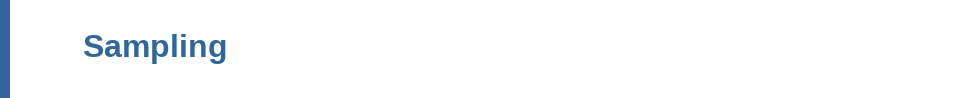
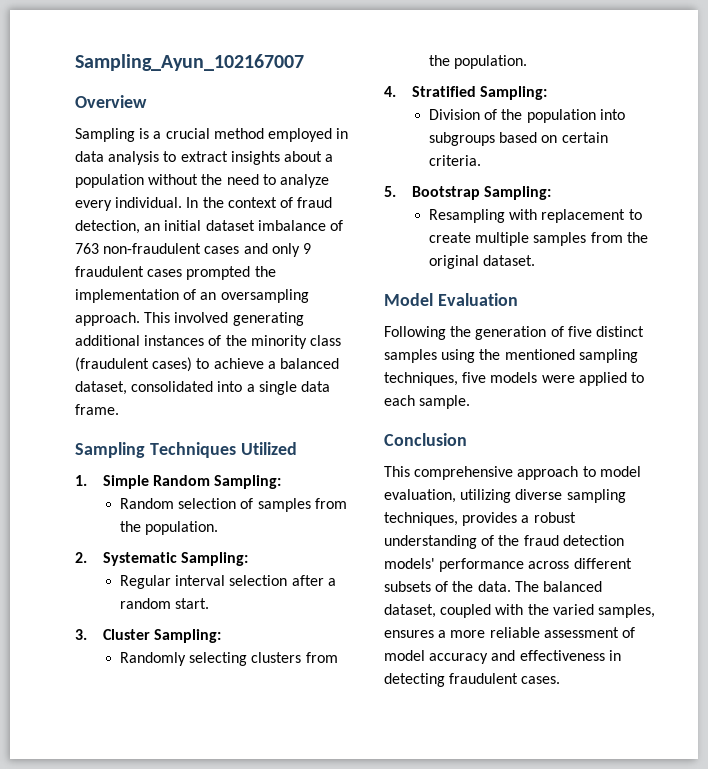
- Sampling
+ Sampling_Ayun_102167007
+ Overview
+ Sampling is a crucial method employed in data analysis to extract insights about a population without the need to analyze every individual. In the context of fraud detection, an initial dataset imbalance of 763 non-fraudulent cases and only 9 fraudulent cases prompted the implementation of an oversampling approach. This involved generating additional instances of the minority class (fraudulent cases) to achieve a balanced dataset, consolidated into a single data frame.
+ Sampling Techniques Utilized
+ 1. Simple Random Sampling:
+ Random selection of samples from the population.
+ 2. Systematic Sampling:
+ Regular interval selection after a random start.
+ 3. Cluster Sampling:
+ Randomly selecting clusters from the population.
+ 4. Stratified Sampling:
+ Division of the population into subgroups based on certain criteria.
+ 5. Bootstrap Sampling:
+ Resampling with replacement to create multiple samples from the original dataset.
+ Model Evaluation
+ Following the generation of five distinct samples using the mentioned sampling techniques, five models were applied to each sample.
+ Conclusion
+ This comprehensive approach to model evaluation, utilizing diverse sampling techniques, provides a robust understanding of the fraud detection models' performance across different subsets of the data. The balanced dataset, coupled with the varied samples, ensures a more reliable assessment of model accuracy and effectiveness in detecting fraudulent cases.

